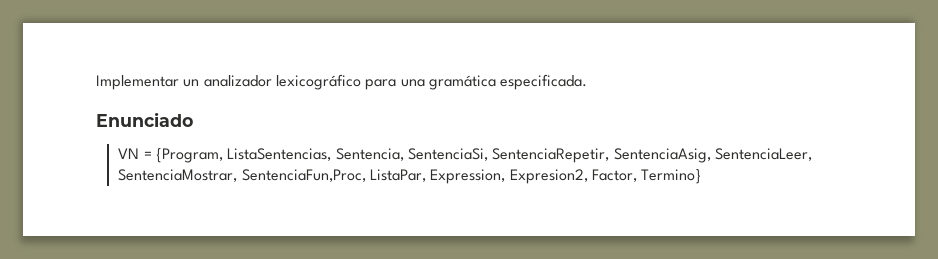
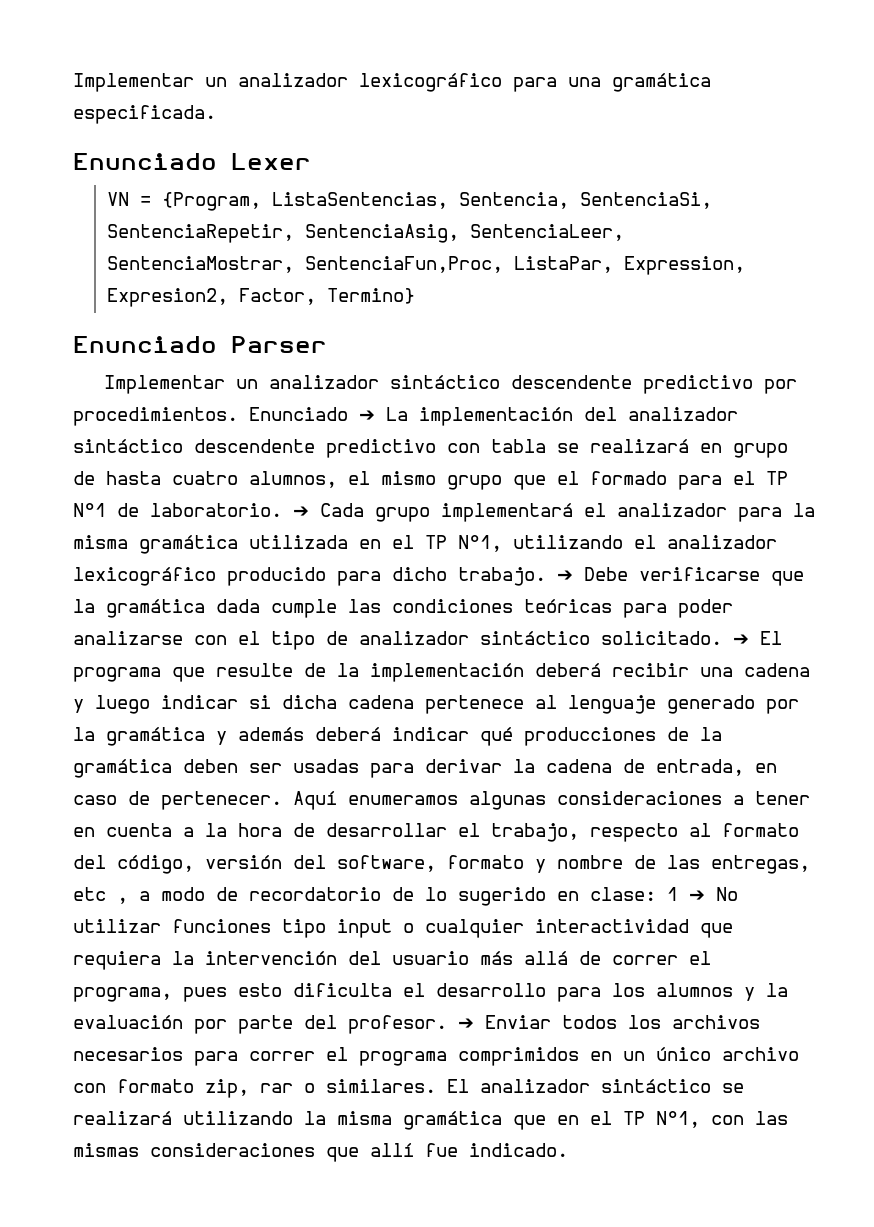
- Enunciado
+ Enunciado Lexer
+ Enunciado Parser
+ Implementar un analizador sintáctico descendente predictivo por procedimientos. Enunciado ➔ La implementación del analizador sintáctico descendente predictivo con tabla se realizará en grupo de hasta cuatro alumnos, el mismo grupo que el formado para el TP N°1 de laboratorio. ➔ Cada grupo implementará el analizador para la misma gramática utilizada en el TP N°1, utilizando el analizador lexicográfico producido para dicho trabajo. ➔ Debe verificarse que la gramática dada cumple las condiciones teóricas para poder analizarse con el tipo de analizador sintáctico solicitado. ➔ El programa que resulte de la implementación deberá recibir una cadena y luego indicar si dicha cadena pertenece al lenguaje generado por la gramática y además deberá indicar qué producciones de la gramática deben ser usadas para derivar la cadena de entrada, en caso de pertenecer. Aquí enumeramos algunas consideraciones a tener en cuenta a la hora de desarrollar el trabajo, respecto al formato del código, versión del software, formato y nombre de las entregas, etc , a modo de recordatorio de lo sugerido en clase: 1 ➔ No utilizar funciones tipo input o cualquier interactividad que requiera la intervención del usuario más allá de correr el programa, pues esto dificulta el desarrollo para los alumnos y la evaluación por parte del profesor. ➔ Enviar todos los archivos necesarios para correr el programa comprimidos en un único archivo con formato zip, rar o similares. El analizador sintáctico se realizará utilizando la misma gramática que en el TP N°1, con las mismas consideraciones que allí fue indicado.

